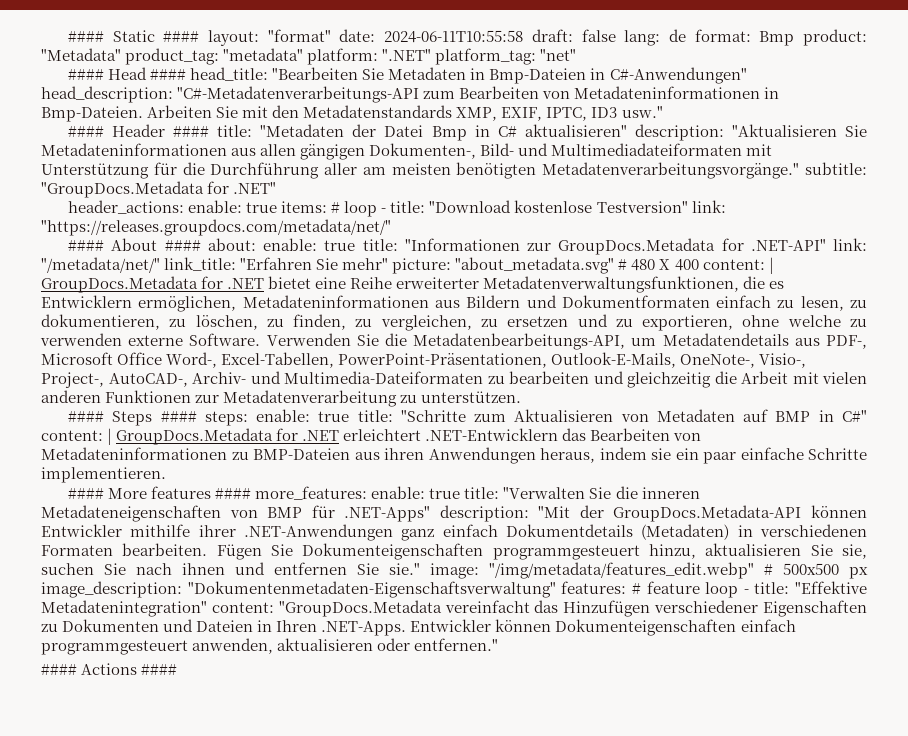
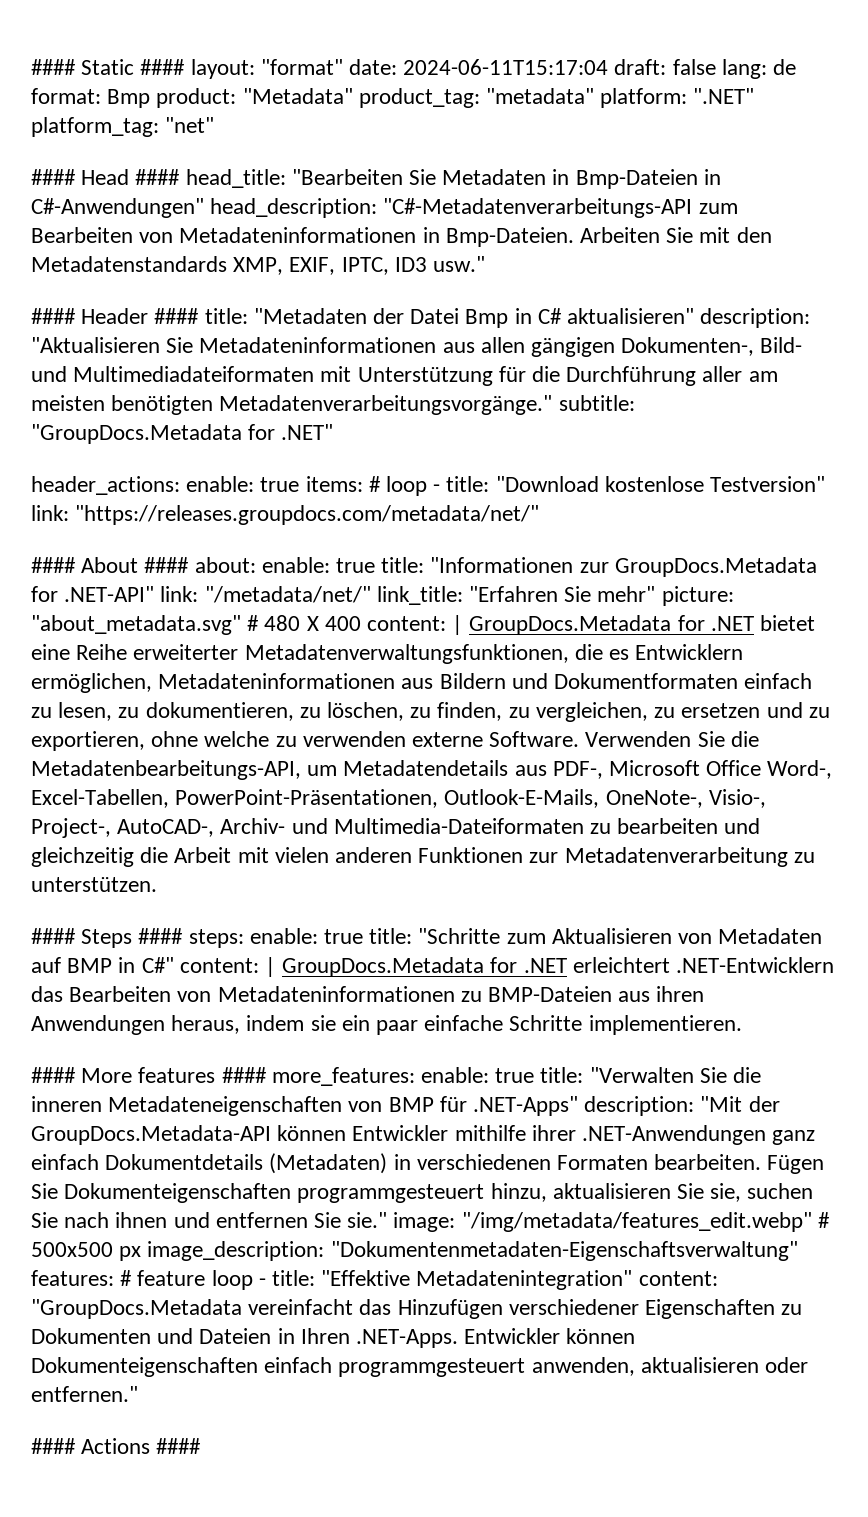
- #### Static #### layout: "format" date: 2024-06-11T10:55:58 draft: false lang: de format: Bmp product: "Metadata" product_tag: "metadata" platform: ".NET" platform_tag: "net"
+ #### Static #### layout: "format" date: 2024-06-11T15:17:04 draft: false lang: de format: Bmp product: "Metadata" product_tag: "metadata" platform: ".NET" platform_tag: "net"

